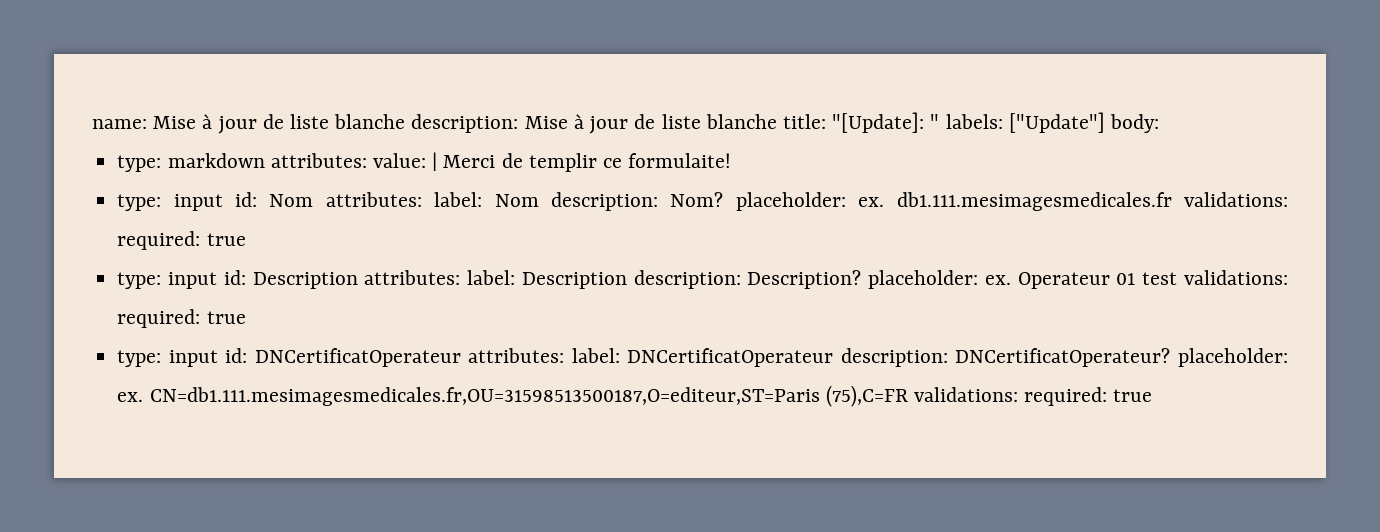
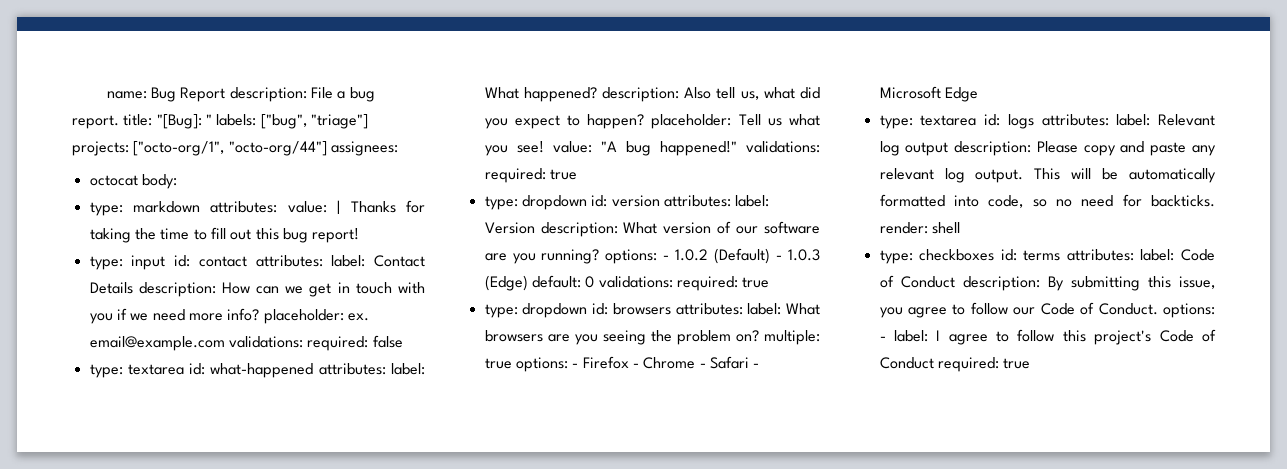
- name: Mise à jour de liste blanche description: Mise à jour de liste blanche title: "[Update]: " labels: ["Update"] body:
+ name: Bug Report description: File a bug report. title: "[Bug]: " labels: ["bug", "triage"] projects: ["octo-org/1", "octo-org/44"] assignees:
+ octocat body:
- type: markdown attributes: value: | Merci de templir ce formulaite!
- type: input id: Nom attributes: label: Nom description: Nom? placeholder: ex. db1.111.mesimagesmedicales.fr validations: required: true
- type: input id: Description attributes: label: Description description: Description? placeholder: ex. Operateur 01 test validations: required: true
- type: input id: DNCertificatOperateur attributes: label: DNCertificatOperateur description: DNCertificatOperateur? placeholder: ex. CN=db1.111.mesimagesmedicales.fr,OU=31598513500187,O=editeur,ST=Paris (75),C=FR validations: required: true
+ type: markdown attributes: value: | Thanks for taking the time to fill out this bug report!
+ type: input id: contact attributes: label: Contact Details description: How can we get in touch with you if we need more info? placeholder: ex. email@example.com validations: required: false
+ type: textarea id: what-happened attributes: label: What happened? description: Also tell us, what did you expect to happen? placeholder: Tell us what you see! value: "A bug happened!" validations: required: true
+ type: dropdown id: version attributes: label: Version description: What version of our software are you running? options: - 1.0.2 (Default) - 1.0.3 (Edge) default: 0 validations: required: true
+ type: dropdown id: browsers attributes: label: What browsers are you seeing the problem on? multiple: true options: - Firefox - Chrome - Safari - Microsoft Edge
+ type: textarea id: logs attributes: label: Relevant log output description: Please copy and paste any relevant log output. This will be automatically formatted into code, so no need for backticks. render: shell
+ type: checkboxes id: terms attributes: label: Code of Conduct description: By submitting this issue, you agree to follow our Code of Conduct. options: - label: I agree to follow this project's Code of Conduct required: true

